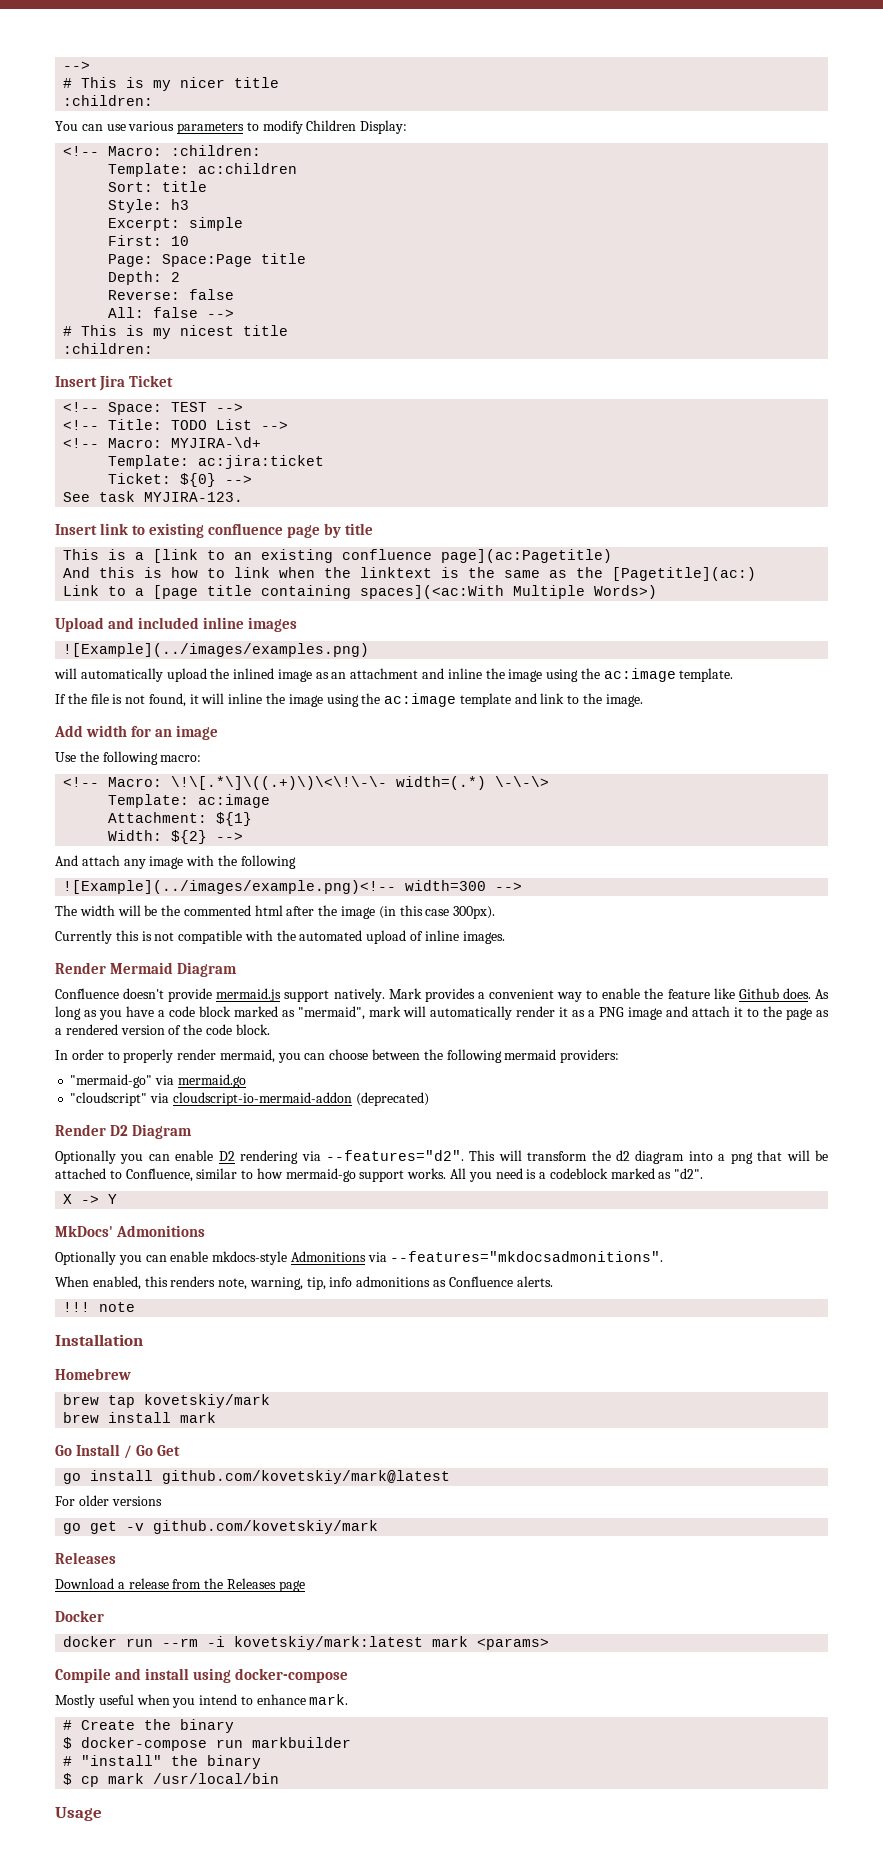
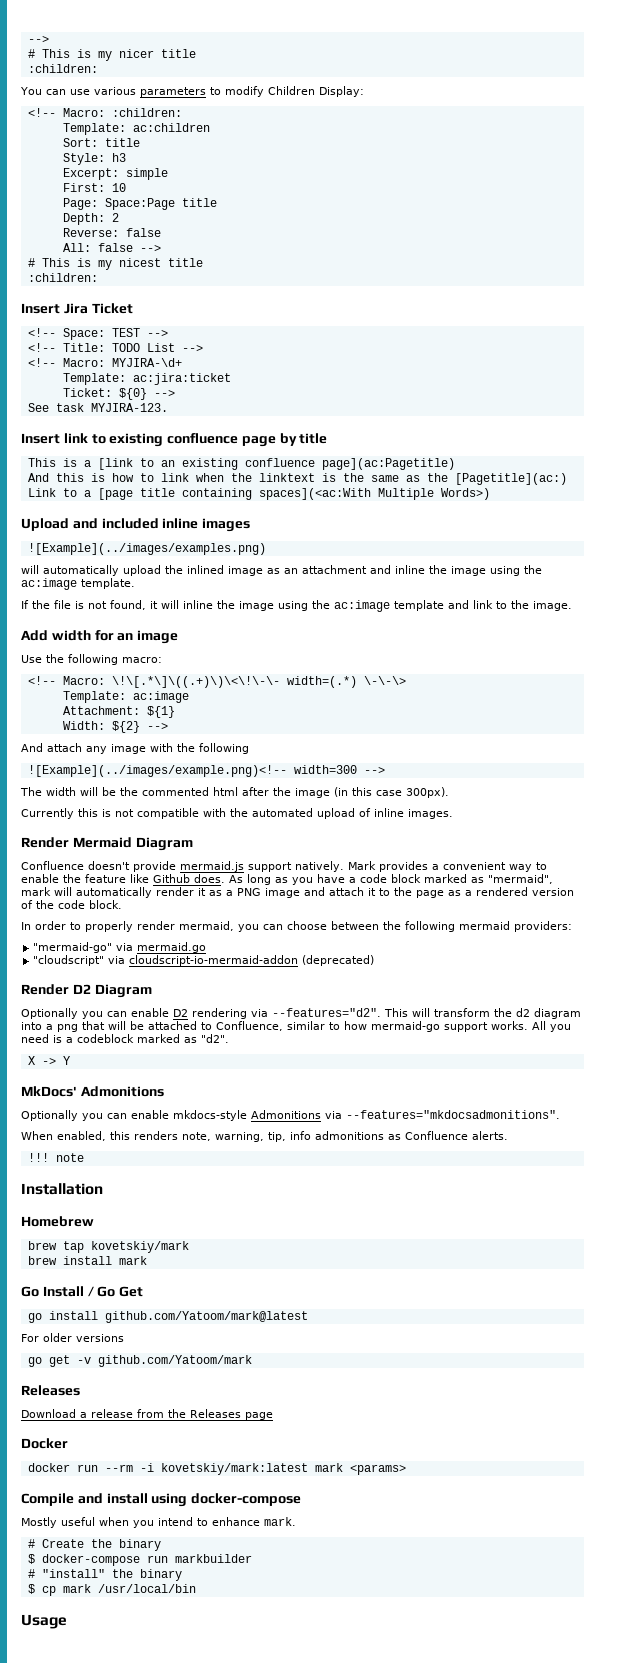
- go install github.com/kovetskiy/mark@latest
+ go install github.com/Yatoom/mark@latest
- go get -v github.com/kovetskiy/mark
+ go get -v github.com/Yatoom/mark

